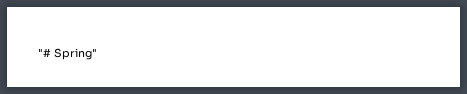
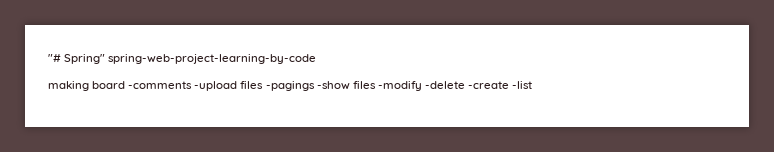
- "# Spring"
+ "# Spring" spring-web-project-learning-by-code
+ making board -comments -upload files -pagings -show files -modify -delete -create -list

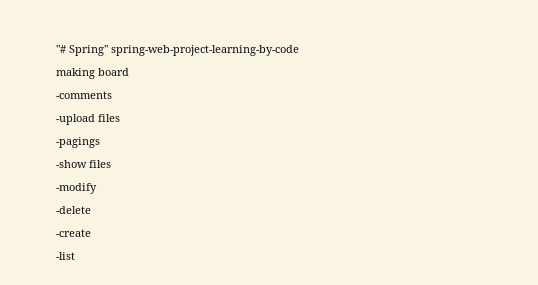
- making board -comments -upload files -pagings -show files -modify -delete -create -list
+ making board
+ -comments
+ -upload files
+ -pagings
+ -show files
+ -modify
+ -delete
+ -create
+ -list

